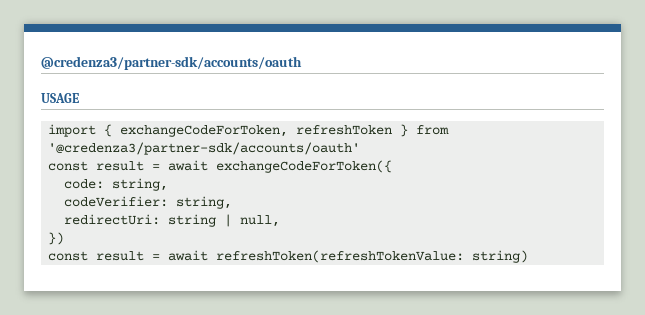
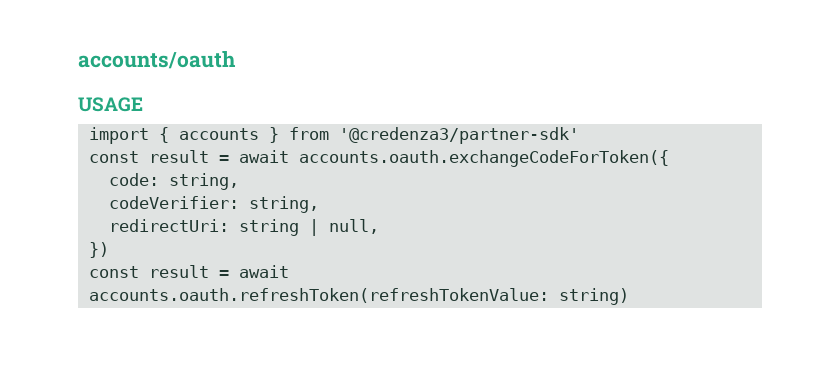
- @credenza3/partner-sdk/accounts/oauth
+ accounts/oauth
- import { exchangeCodeForToken, refreshToken } from '@credenza3/partner-sdk/accounts/oauth'
- const result = await exchangeCodeForToken({
+ import { accounts } from '@credenza3/partner-sdk'
+ const result = await accounts.oauth.exchangeCodeForToken({
- const result = await refreshToken(refreshTokenValue: string)
+ const result = await accounts.oauth.refreshToken(refreshTokenValue: string)

